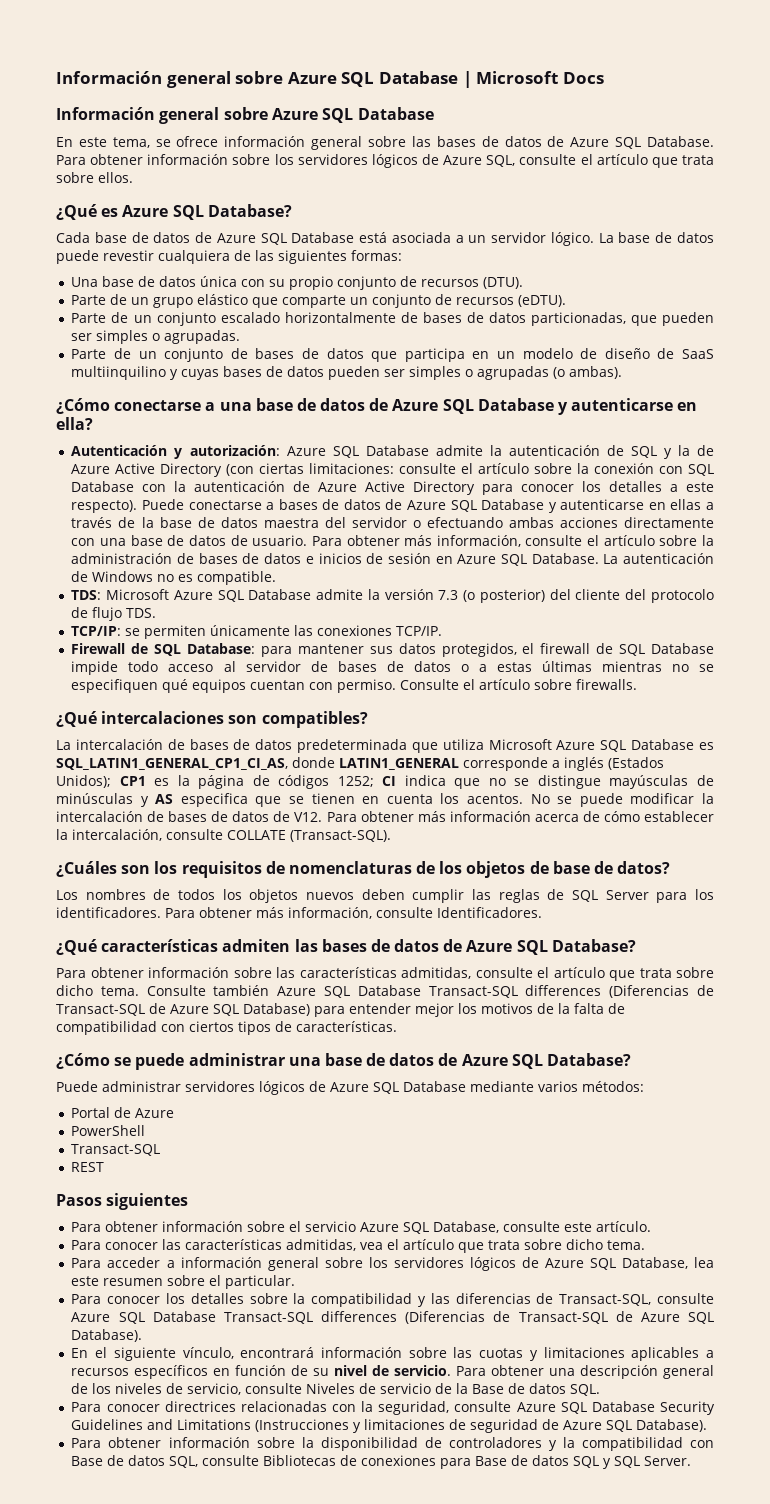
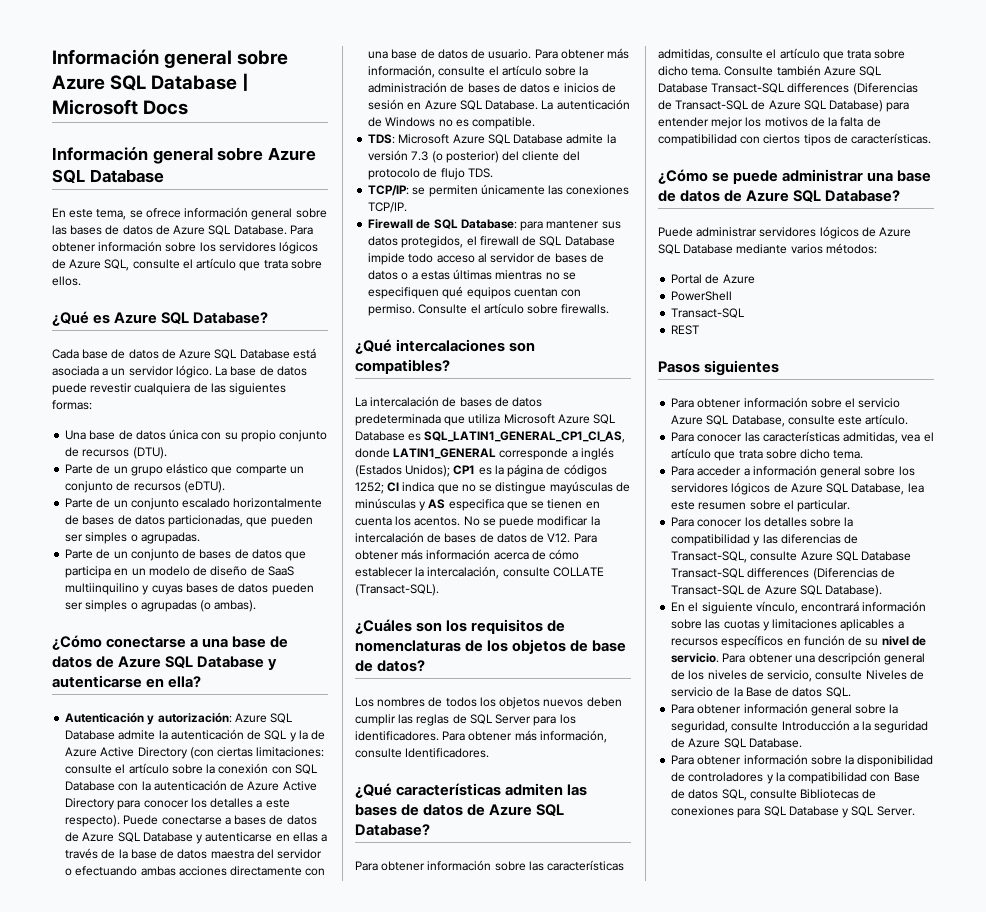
- Para conocer directrices relacionadas con la seguridad, consulte Azure SQL Database Security Guidelines and Limitations (Instrucciones y limitaciones de seguridad de Azure SQL Database).
+ Para obtener información general sobre la seguridad, consulte Introducción a la seguridad de Azure SQL Database.
- Para obtener información sobre la disponibilidad de controladores y la compatibilidad con Base de datos SQL, consulte Bibliotecas de conexiones para Base de datos SQL y SQL Server.
+ Para obtener información sobre la disponibilidad de controladores y la compatibilidad con Base de datos SQL, consulte Bibliotecas de conexiones para SQL Database y SQL Server.

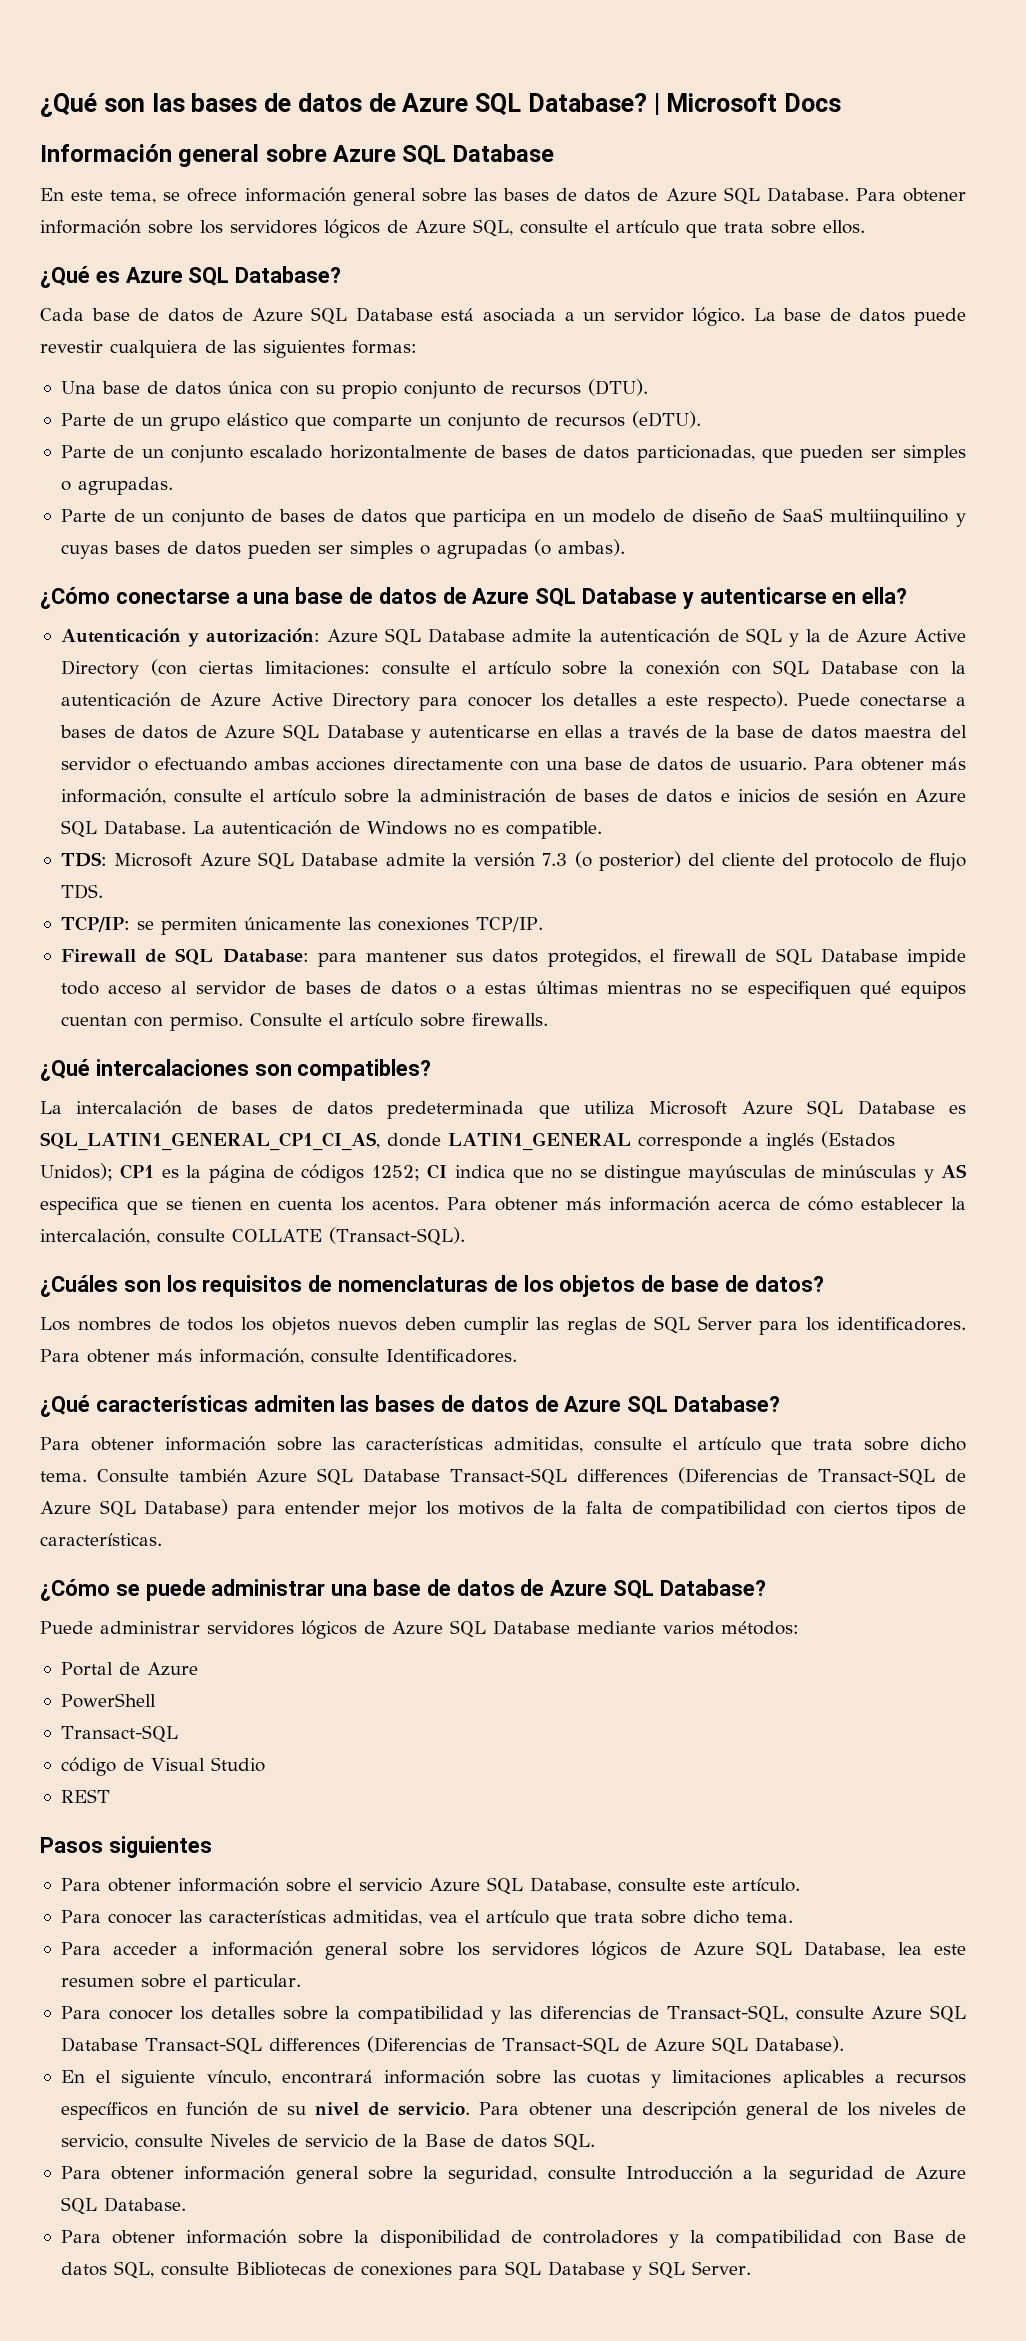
- Información general sobre Azure SQL Database | Microsoft Docs
+ ¿Qué son las bases de datos de Azure SQL Database? | Microsoft Docs
- No se puede modificar la intercalación de bases de datos de V12. Para obtener más información acerca de cómo establecer la intercalación, consulte COLLATE (Transact-SQL).
+ Para obtener más información acerca de cómo establecer la intercalación, consulte COLLATE (Transact-SQL).
+ código de Visual Studio

